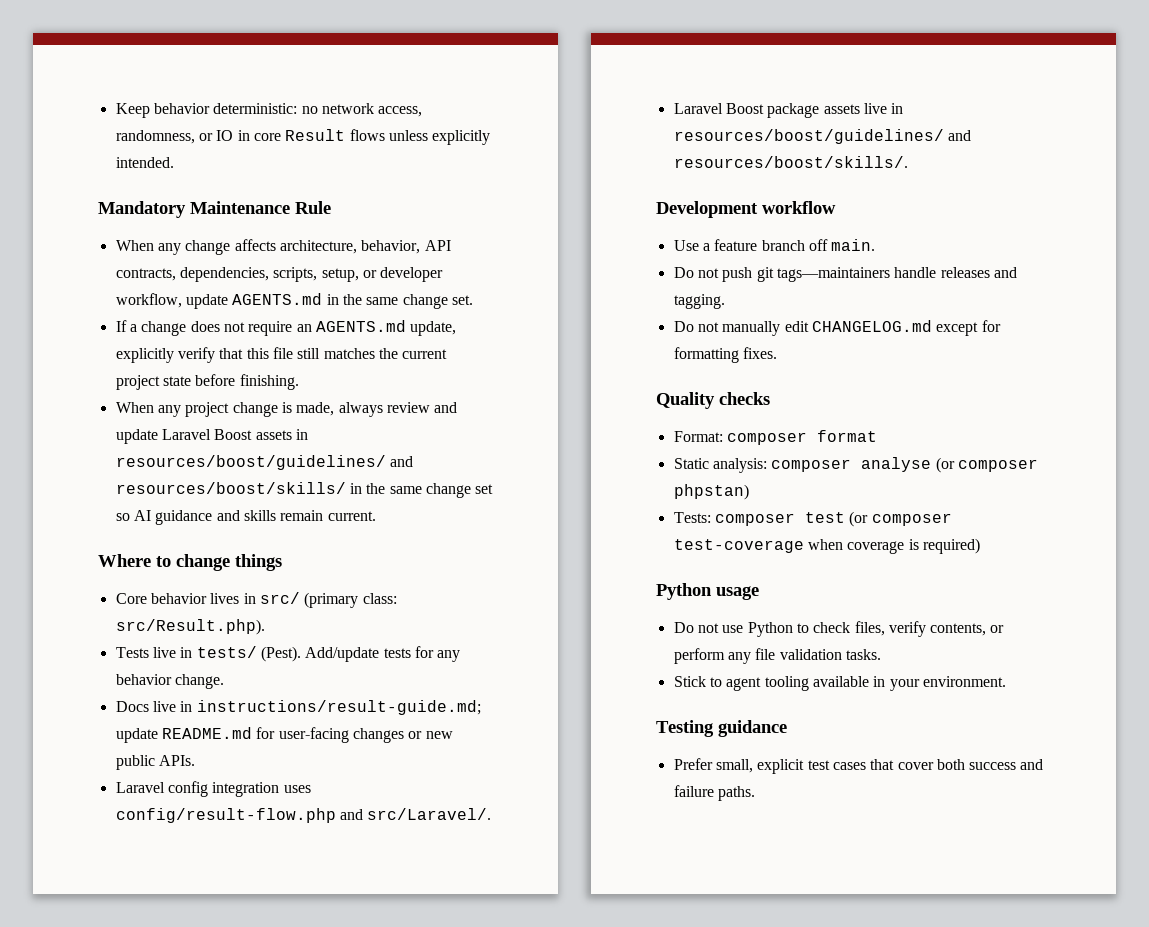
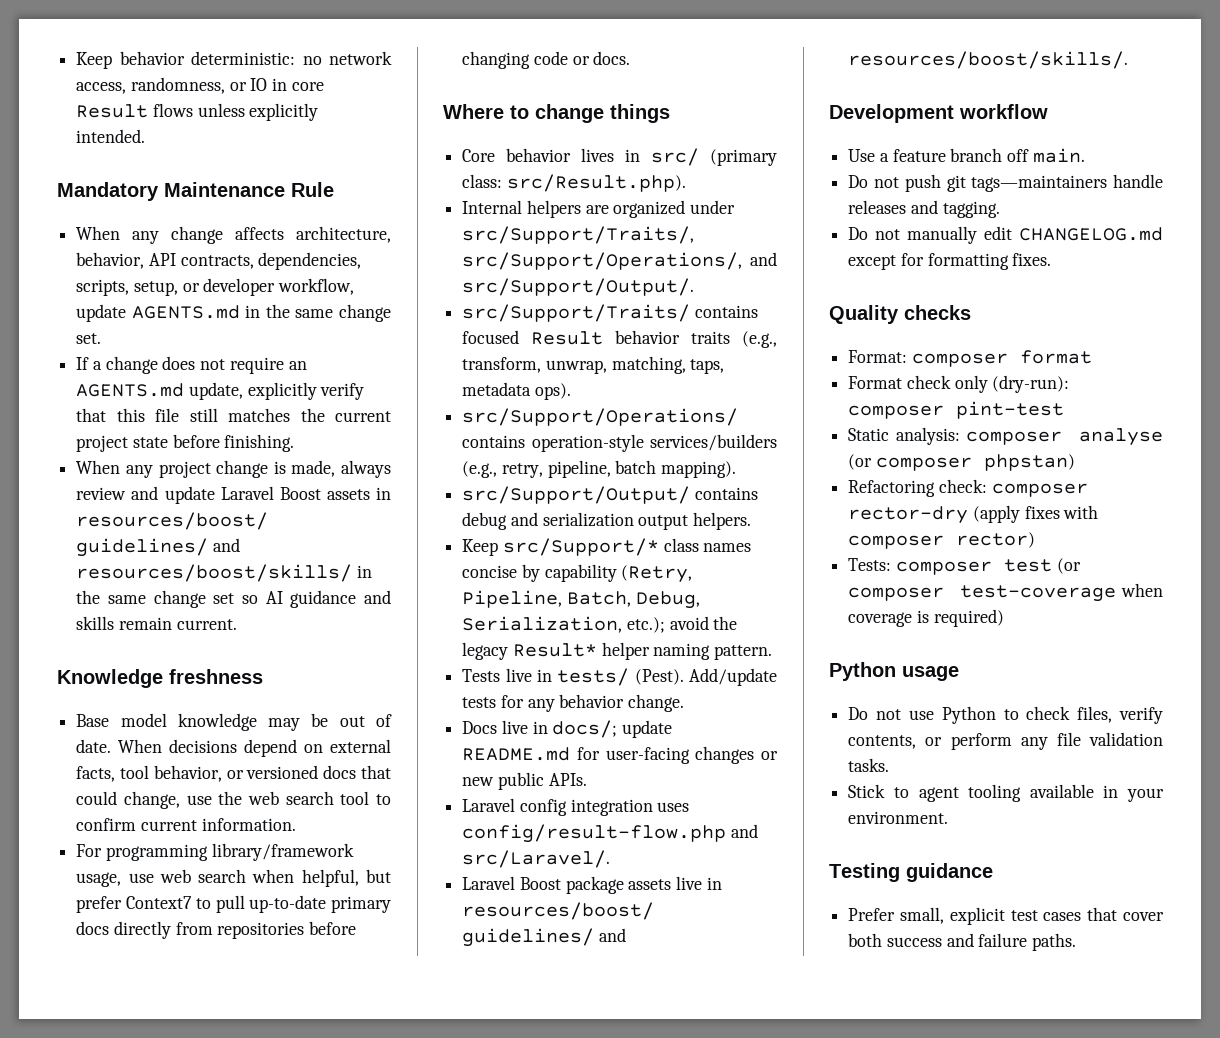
+ Knowledge freshness
+ Base model knowledge may be out of date. When decisions depend on external facts, tool behavior, or versioned docs that could change, use the web search tool to confirm current information.
+ For programming library/framework usage, use web search when helpful, but prefer Context7 to pull up-to-date primary docs directly from repositories before changing code or docs.
+ Internal helpers are organized under src/Support/Traits/, src/Support/Operations/, and src/Support/Output/.
+ src/Support/Traits/ contains focused Result behavior traits (e.g., transform, unwrap, matching, taps, metadata ops).
+ src/Support/Operations/ contains operation-style services/builders (e.g., retry, pipeline, batch mapping).
+ src/Support/Output/ contains debug and serialization output helpers.
+ Keep src/Support/* class names concise by capability (Retry, Pipeline, Batch, Debug, Serialization, etc.); avoid the legacy Result* helper naming pattern.
- Docs live in instructions/result-guide.md; update README.md for user-facing changes or new public APIs.
+ Docs live in docs/; update README.md for user-facing changes or new public APIs.
+ Format check only (dry-run): composer pint-test
+ Refactoring check: composer rector-dry (apply fixes with composer rector)

